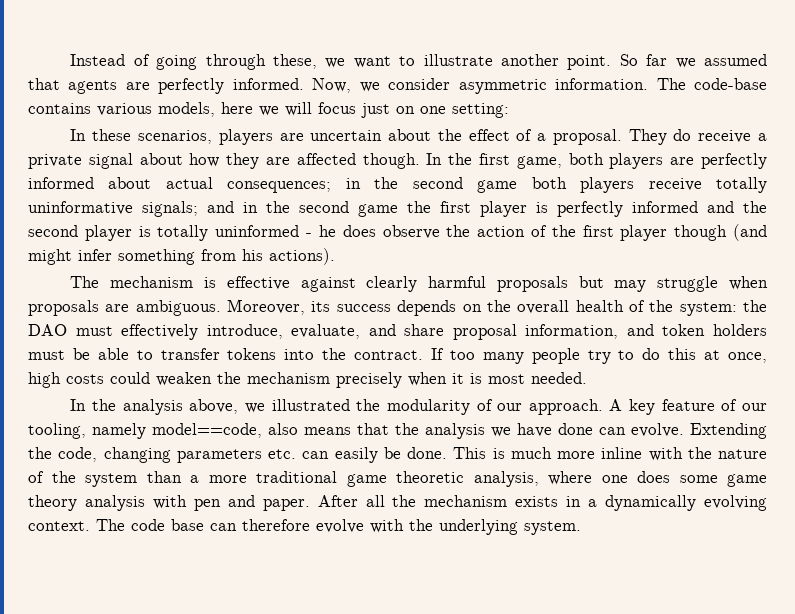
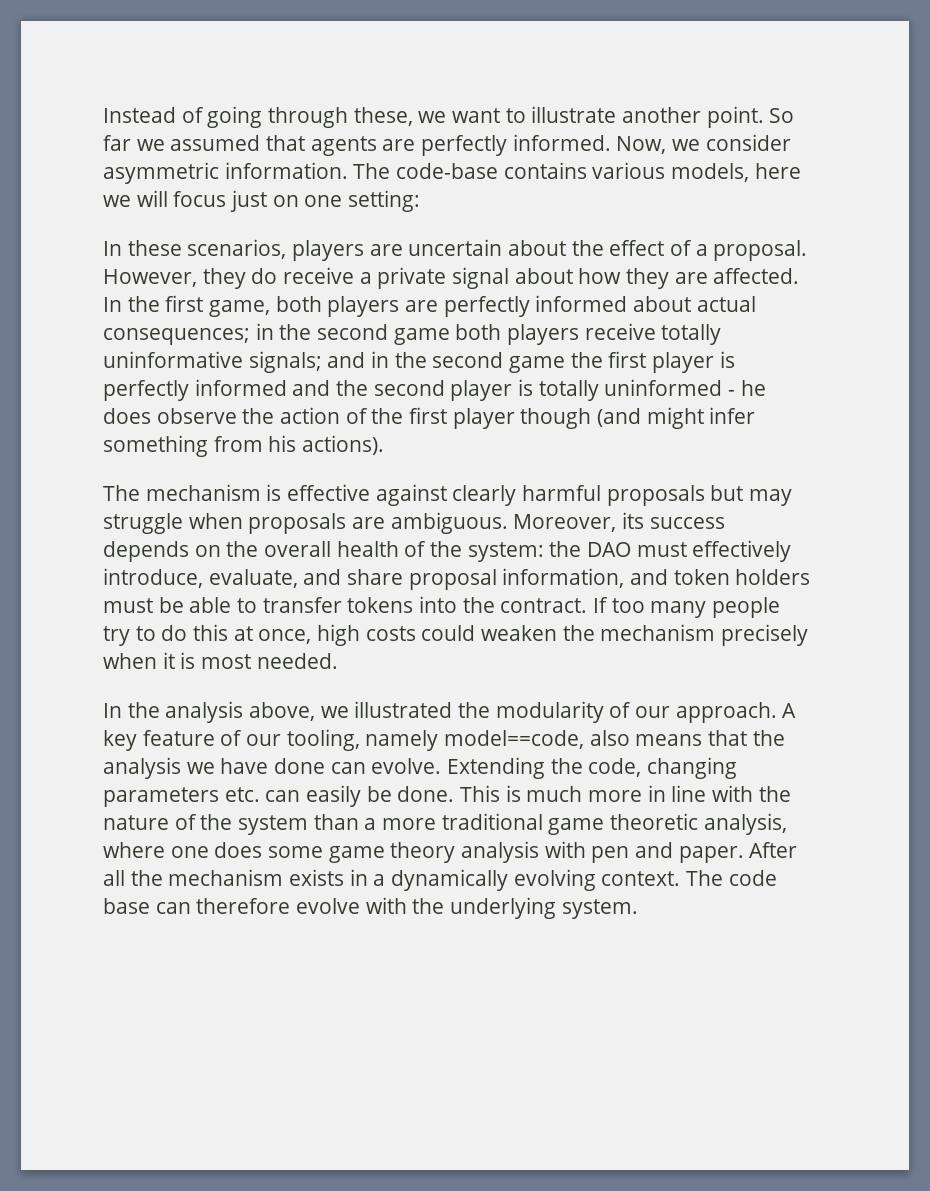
- They do receive a private signal about how they are affected though.
+ However, they do receive a private signal about how they are affected.
- This is much more inline with the nature of the system than a more traditional game theoretic analysis, where one does some game theory analysis with pen and paper.
+ This is much more in line with the nature of the system than a more traditional game theoretic analysis, where one does some game theory analysis with pen and paper.

